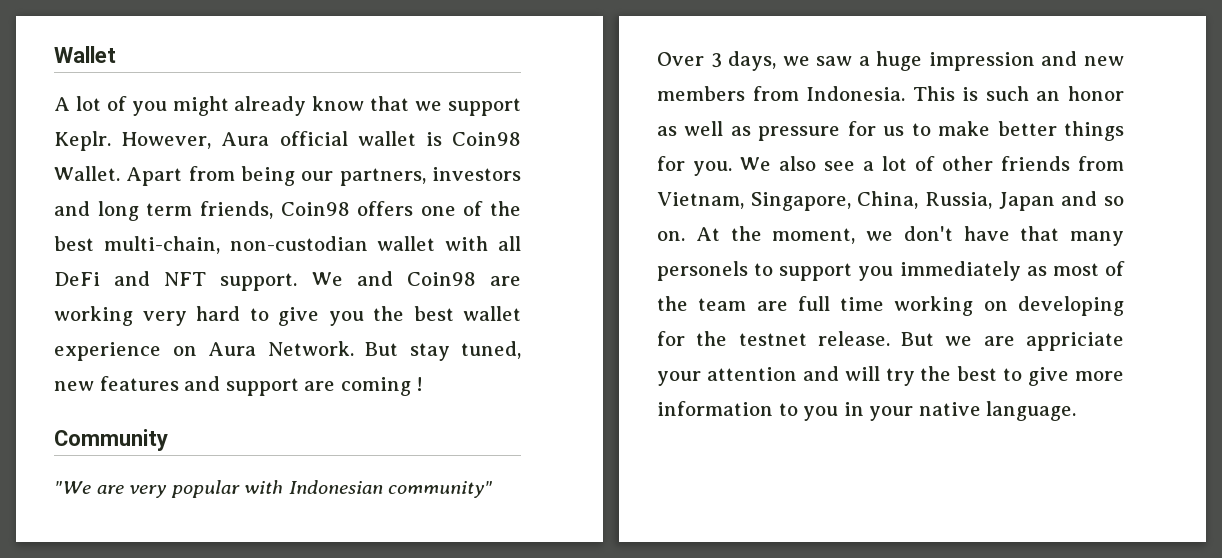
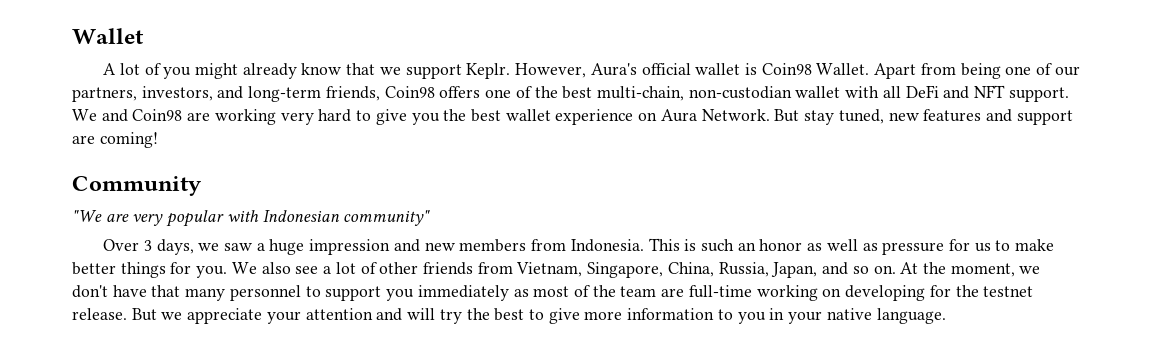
- However, Aura official wallet is Coin98 Wallet.
+ However, Aura's official wallet is Coin98 Wallet.
- Apart from being our partners, investors and long term friends, Coin98 offers one of the best multi-chain, non-custodian wallet with all DeFi and NFT support.
+ Apart from being one of our partners, investors, and long-term friends, Coin98 offers one of the best multi-chain, non-custodian wallet with all DeFi and NFT support.
- But stay tuned, new features and support are coming !
+ But stay tuned, new features and support are coming!
- We also see a lot of other friends from Vietnam, Singapore, China, Russia, Japan and so on.
+ We also see a lot of other friends from Vietnam, Singapore, China, Russia, Japan, and so on.
- At the moment, we don't have that many personels to support you immediately as most of the team are full time working on developing for the testnet release.
+ At the moment, we don't have that many personnel to support you immediately as most of the team are full-time working on developing for the testnet release.
- But we are appriciate your attention and will try the best to give more information to you in your native language.
+ But we appreciate your attention and will try the best to give more information to you in your native language.

